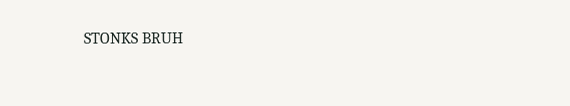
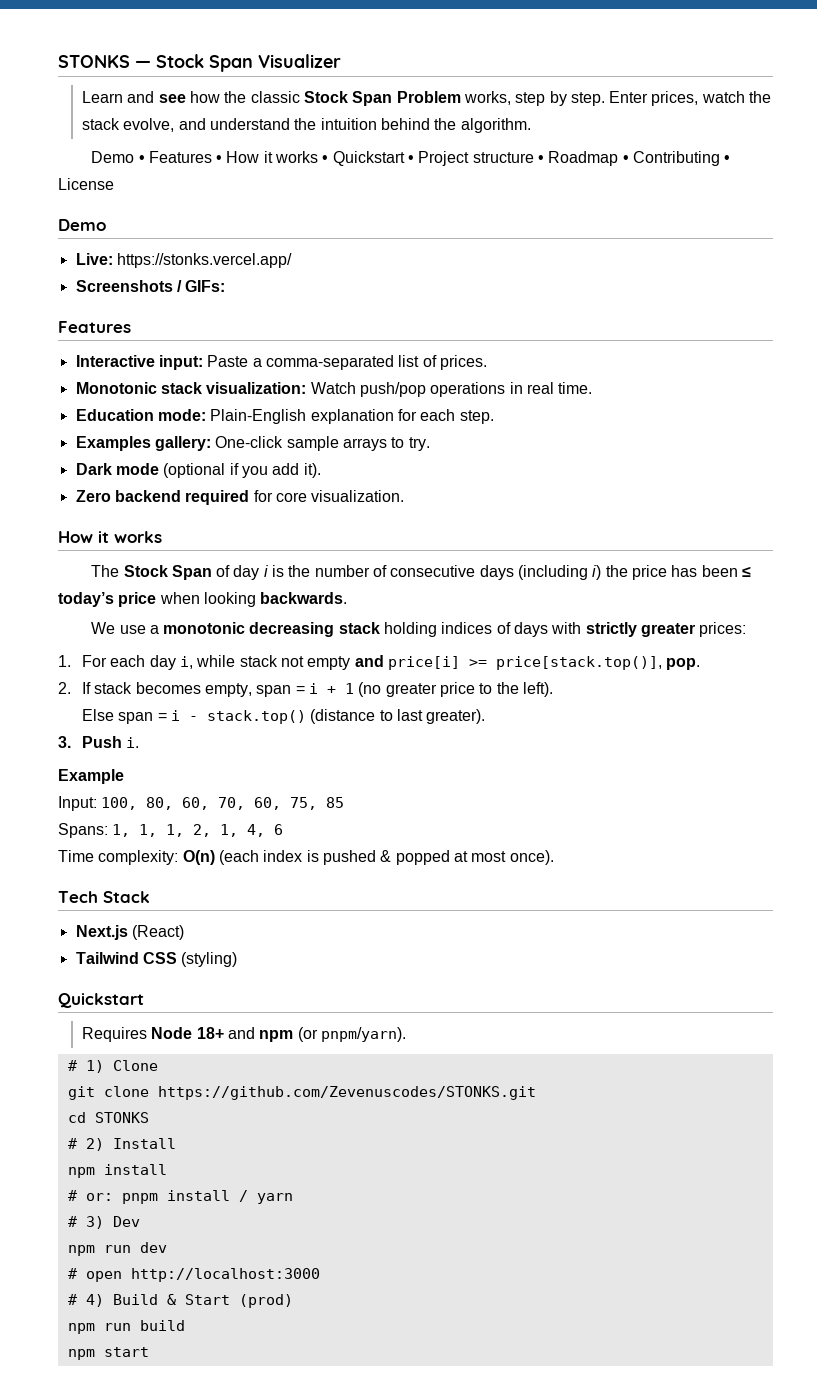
- STONKS BRUH
+ STONKS — Stock Span Visualizer
+ Learn and see how the classic Stock Span Problem works, step by step. Enter prices, watch the stack evolve, and understand the intuition behind the algorithm.
+ Demo • Features • How it works • Quickstart • Project structure • Roadmap • Contributing • License
+ Demo
+ Live: https://stonks.vercel.app/
+ Screenshots / GIFs:
+ Features
+ Interactive input: Paste a comma-separated list of prices.
+ Monotonic stack visualization: Watch push/pop operations in real time.
+ Education mode: Plain-English explanation for each step.
+ Examples gallery: One-click sample arrays to try.
+ Dark mode (optional if you add it).
+ Zero backend required for core visualization.
+ How it works
+ The Stock Span of day i is the number of consecutive days (including i) the price has been ≤ today’s price when looking backwards.
+ We use a monotonic decreasing stack holding indices of days with strictly greater prices:
+ 1. For each day i, while stack not empty and price[i] >= price[stack.top()], pop.
+ 2. If stack becomes empty, span = i + 1 (no greater price to the left).
+ Else span = i - stack.top() (distance to last greater).
+ 3. Push i.
+ Example
+ Input: 100, 80, 60, 70, 60, 75, 85
+ Spans: 1, 1, 1, 2, 1, 4, 6
+ Time complexity: O(n) (each index is pushed & popped at most once).
+ Tech Stack
+ Next.js (React)
+ Tailwind CSS (styling)
+ Quickstart
+ Requires Node 18+ and npm (or pnpm/yarn).
+ # 1) Clone
+ git clone https://github.com/Zevenuscodes/STONKS.git
+ cd STONKS
+ # 2) Install
+ npm install
+ # or: pnpm install / yarn
+ # 3) Dev
+ npm run dev
+ # open http://localhost:3000
+ # 4) Build & Start (prod)
+ npm run build
+ npm start

